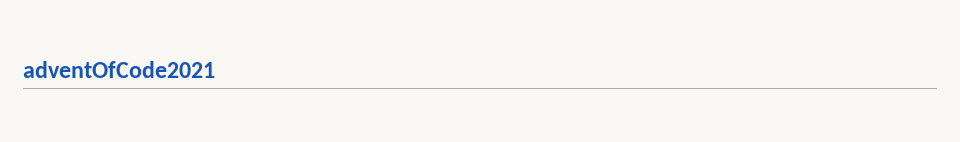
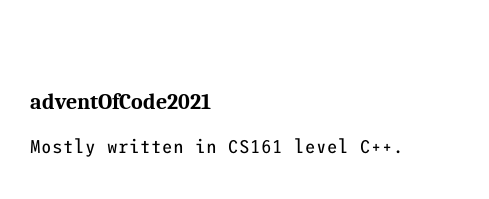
+ Mostly written in CS161 level C++.

